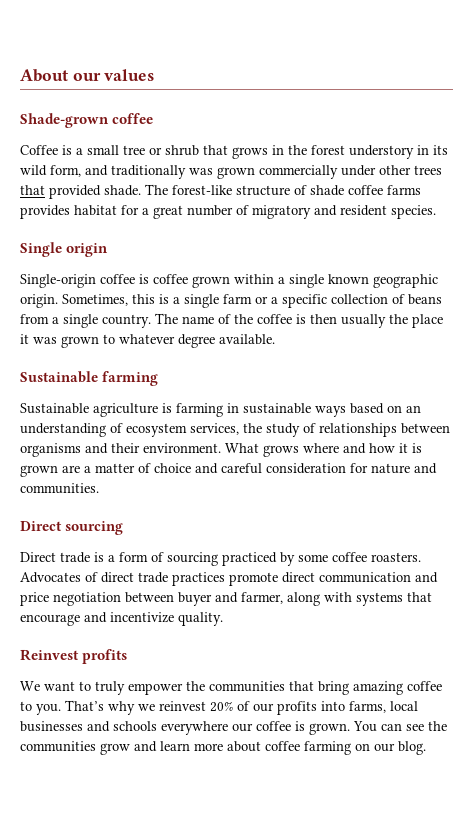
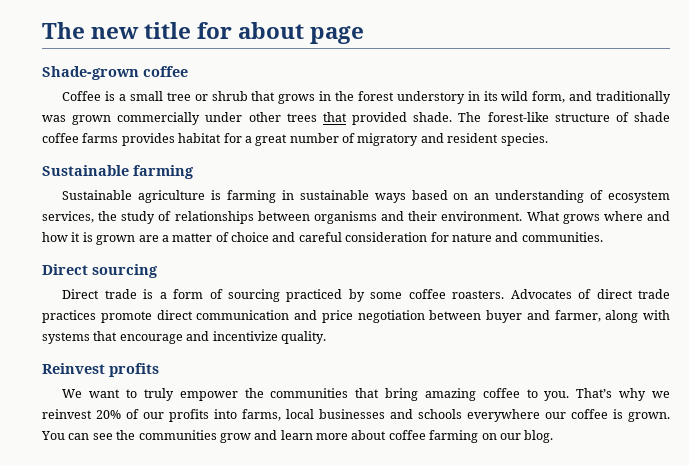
- About our values
+ The new title for about page
- Single origin
- Single-origin coffee is coffee grown within a single known geographic origin. Sometimes, this is a single farm or a specific collection of beans from a single country. The name of the coffee is then usually the place it was grown to whatever degree available.

